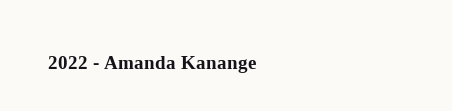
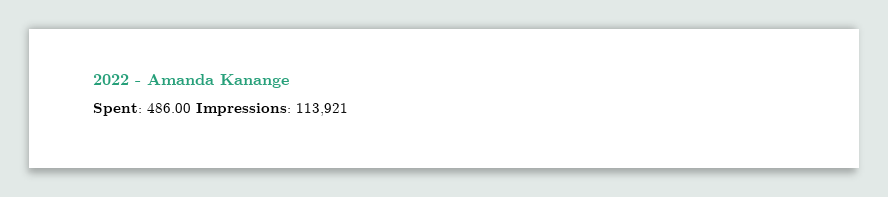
+ Spent: 486.00 Impressions: 113,921

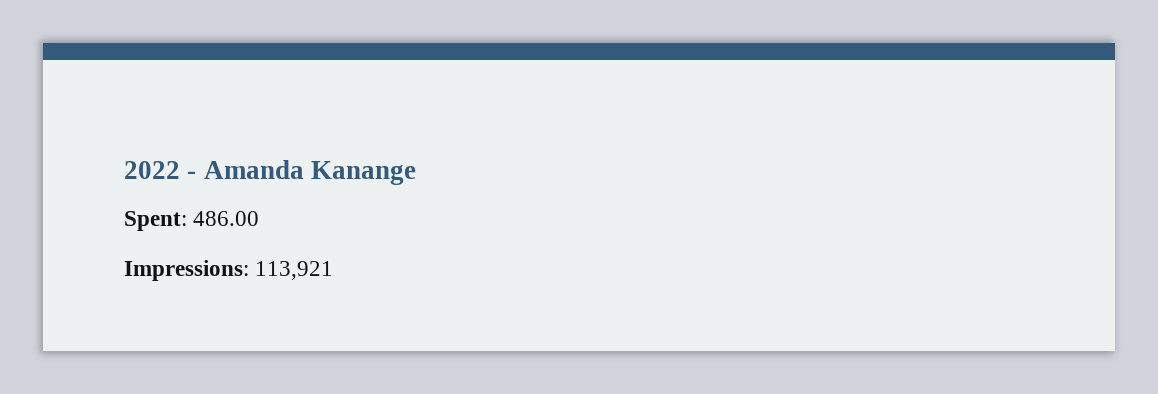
- Spent: 486.00 Impressions: 113,921
+ Spent: 486.00
+ Impressions: 113,921

